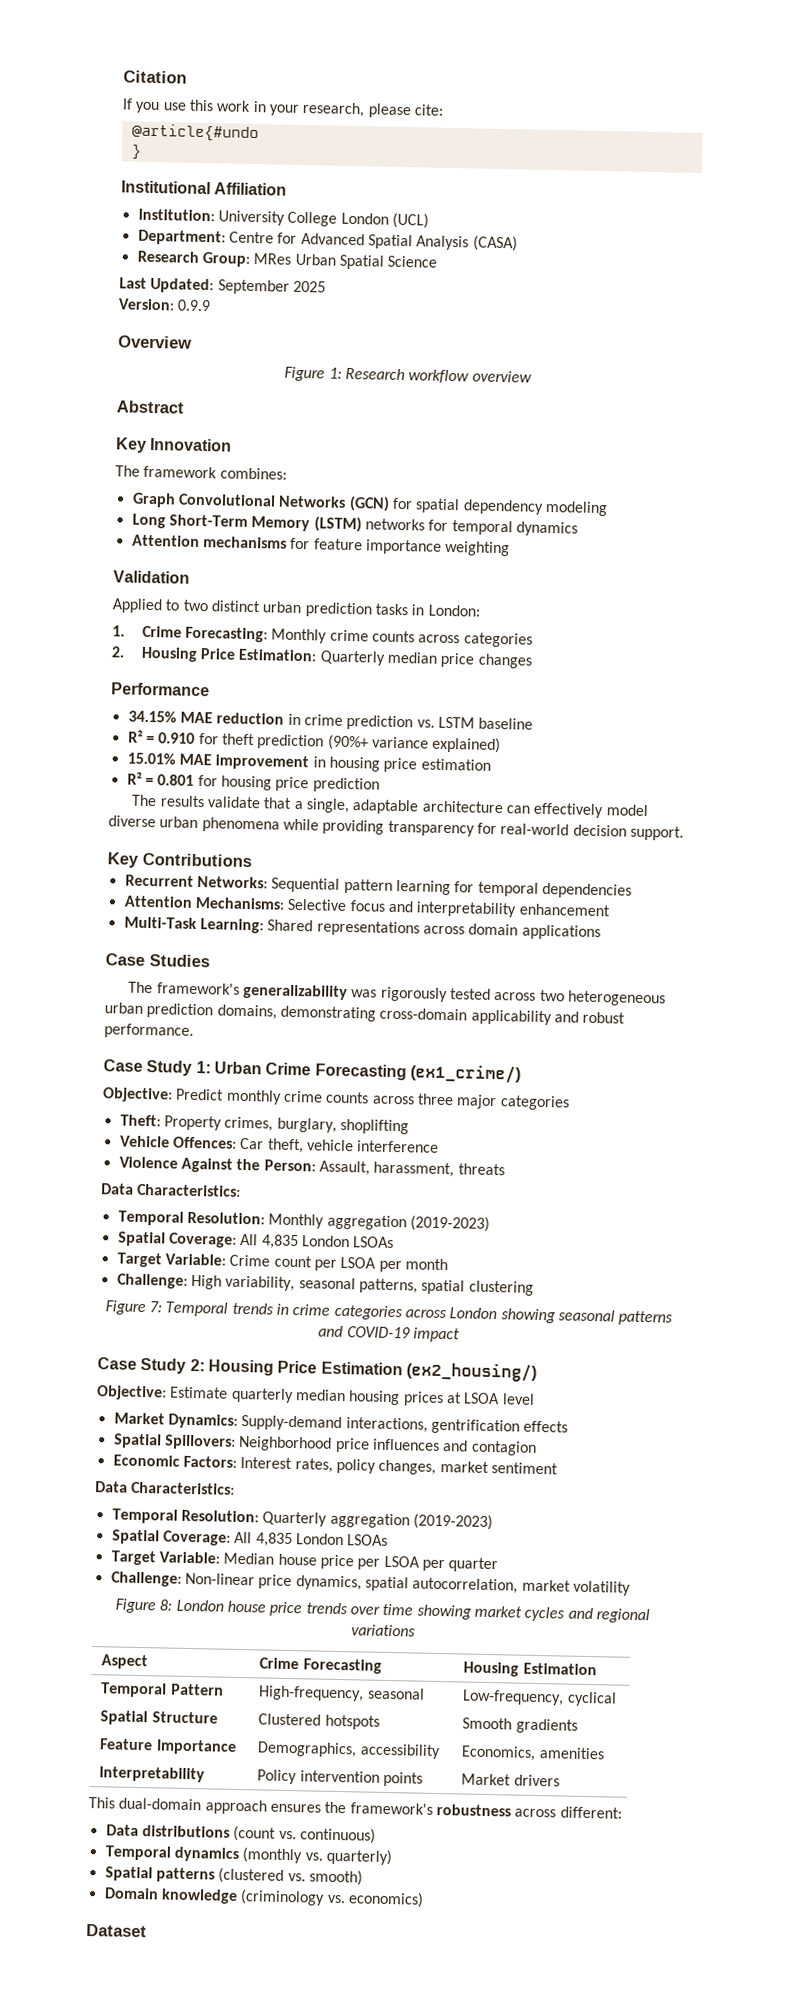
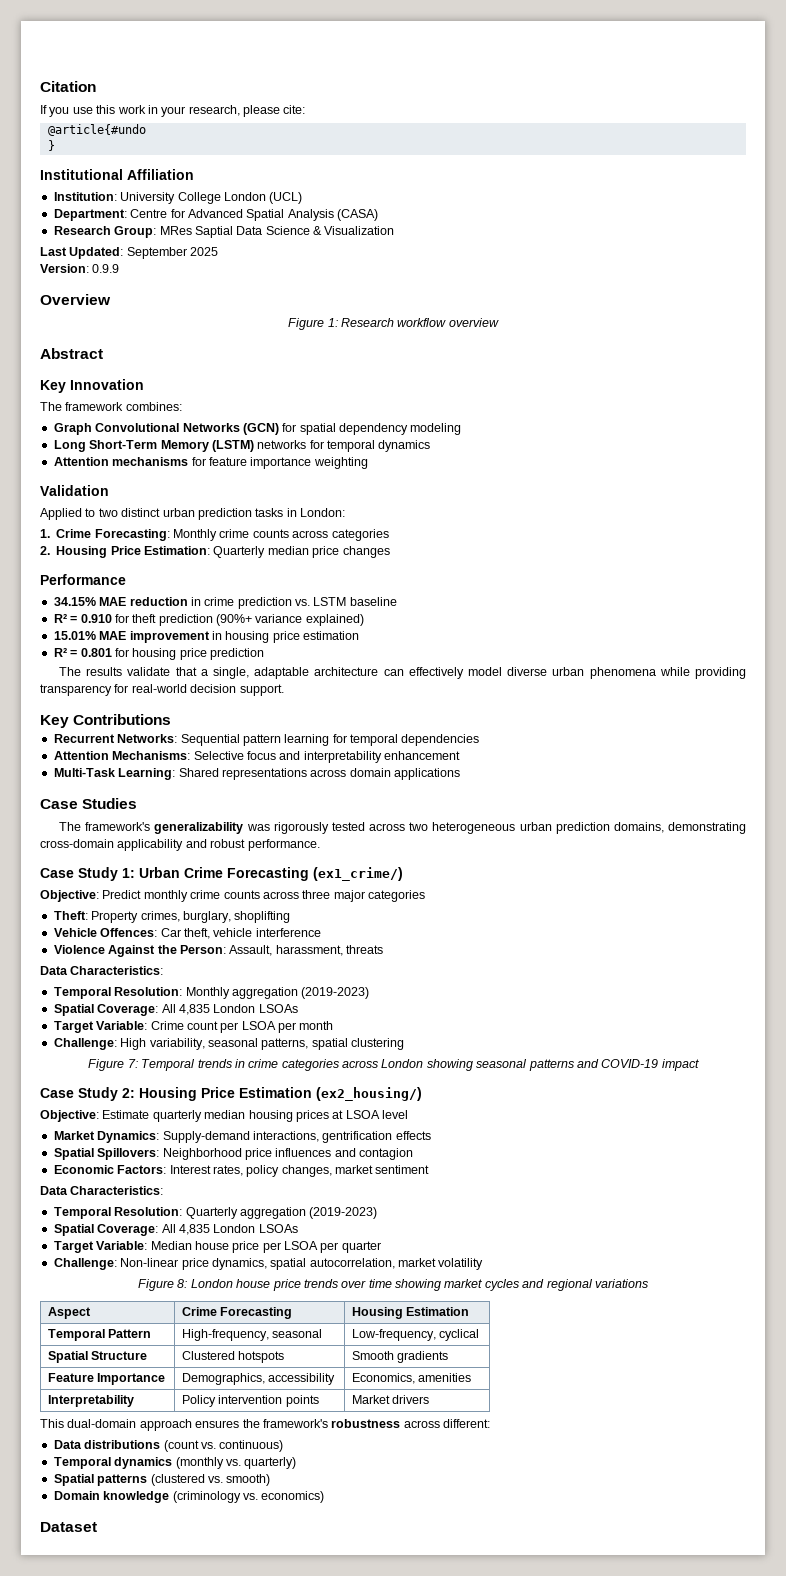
- Research Group: MRes Urban Spatial Science
+ Research Group: MRes Saptial Data Science & Visualization

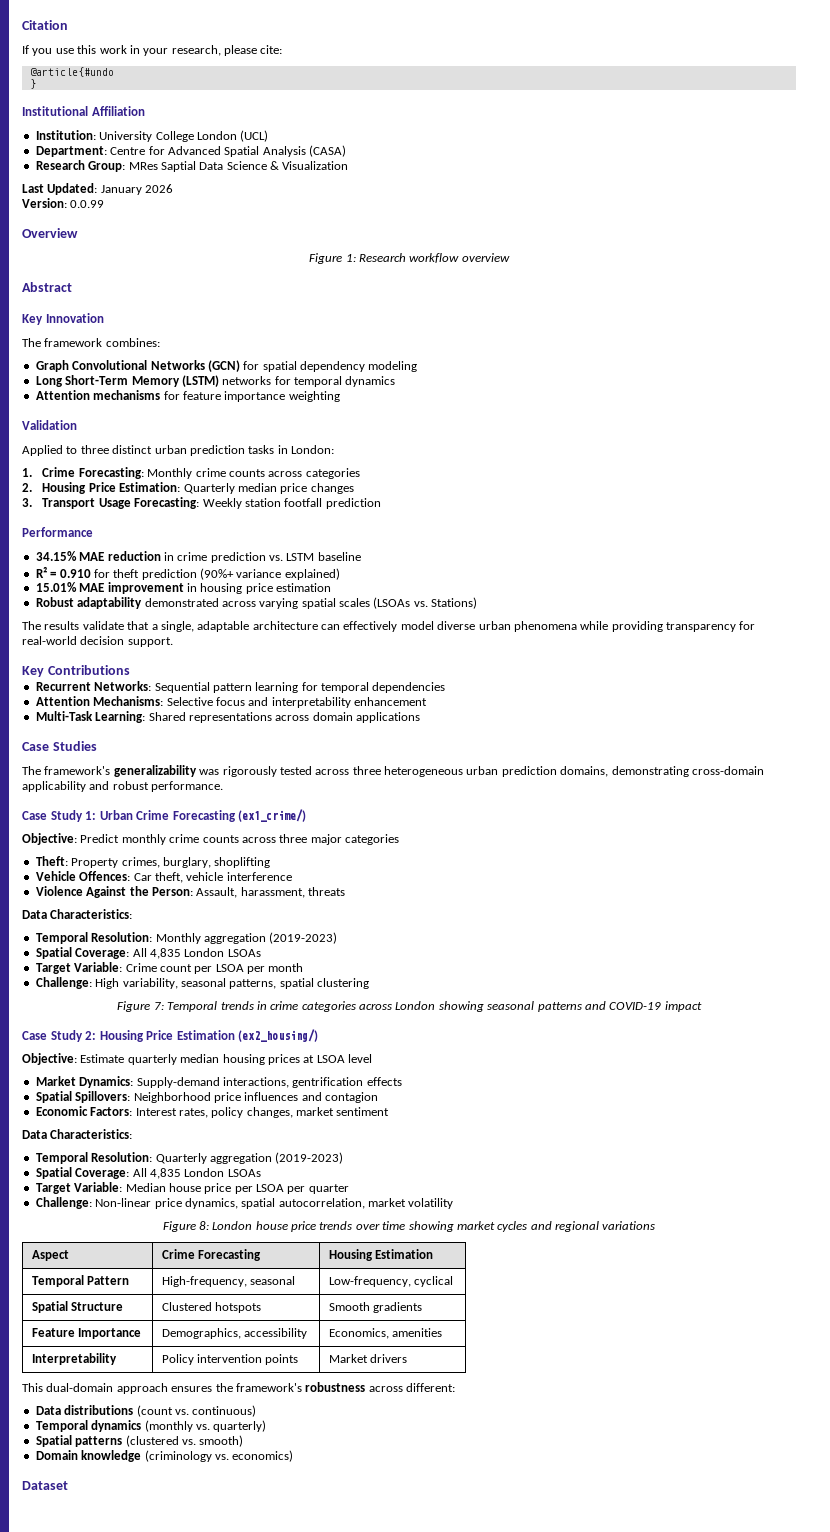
- Last Updated: September 2025
+ Last Updated: January 2026
- Version: 0.9.9
+ Version: 0.0.99
- Applied to two distinct urban prediction tasks in London:
+ Applied to three distinct urban prediction tasks in London:
+ 3. Transport Usage Forecasting: Weekly station footfall prediction
- R² = 0.801 for housing price prediction
+ Robust adaptability demonstrated across varying spatial scales (LSOAs vs. Stations)
- The framework's generalizability was rigorously tested across two heterogeneous urban prediction domains, demonstrating cross-domain applicability and robust performance.
+ The framework's generalizability was rigorously tested across three heterogeneous urban prediction domains, demonstrating cross-domain applicability and robust performance.

